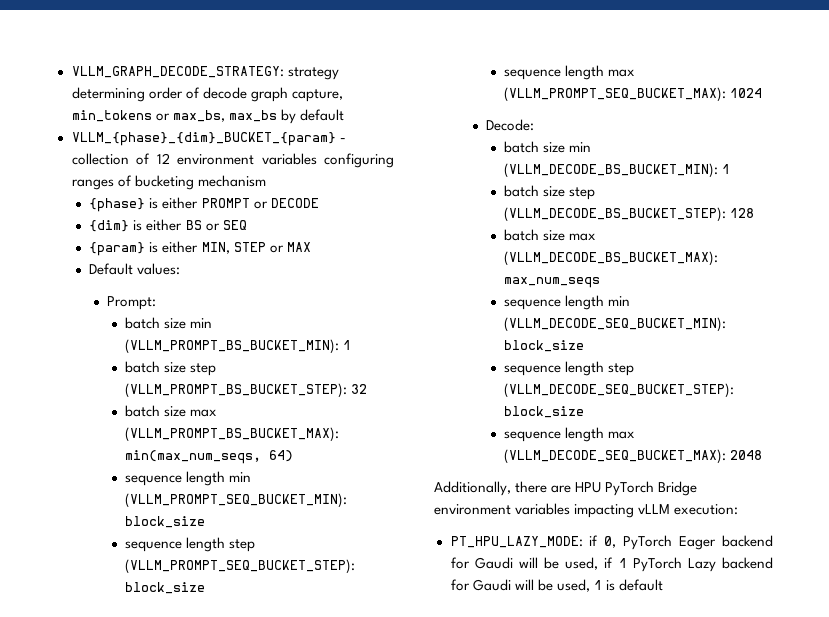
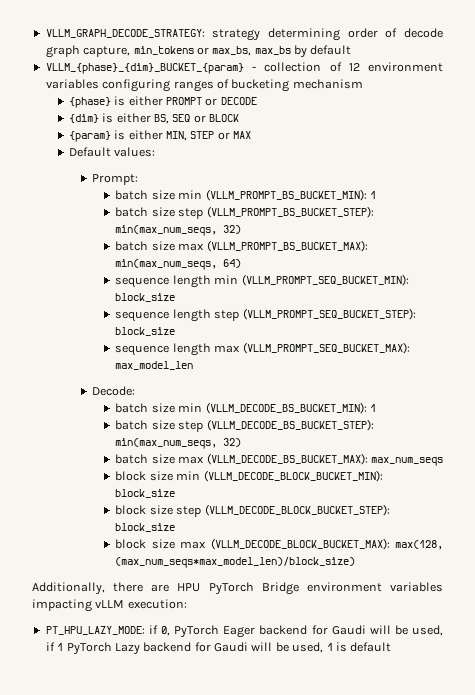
- {dim} is either BS or SEQ
+ {dim} is either BS, SEQ or BLOCK
- batch size step (VLLM_PROMPT_BS_BUCKET_STEP): 32
+ batch size step (VLLM_PROMPT_BS_BUCKET_STEP): min(max_num_seqs, 32)
- sequence length max (VLLM_PROMPT_SEQ_BUCKET_MAX): 1024
+ sequence length max (VLLM_PROMPT_SEQ_BUCKET_MAX): max_model_len
- batch size step (VLLM_DECODE_BS_BUCKET_STEP): 128
+ batch size step (VLLM_DECODE_BS_BUCKET_STEP): min(max_num_seqs, 32)
- sequence length min (VLLM_DECODE_SEQ_BUCKET_MIN): block_size
- sequence length step (VLLM_DECODE_SEQ_BUCKET_STEP): block_size
- sequence length max (VLLM_DECODE_SEQ_BUCKET_MAX): 2048
+ block size min (VLLM_DECODE_BLOCK_BUCKET_MIN): block_size
+ block size step (VLLM_DECODE_BLOCK_BUCKET_STEP): block_size
+ block size max (VLLM_DECODE_BLOCK_BUCKET_MAX): max(128, (max_num_seqs*max_model_len)/block_size)

